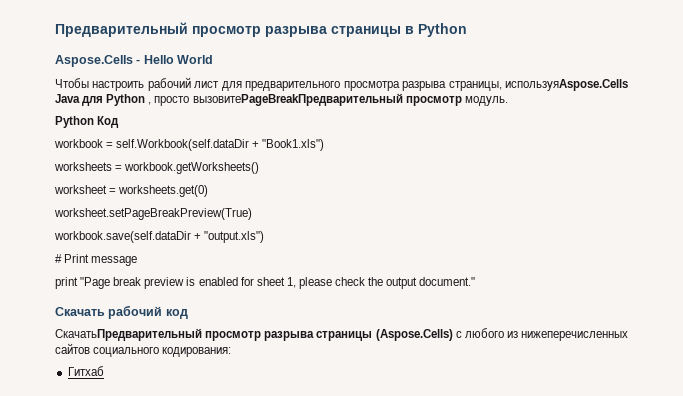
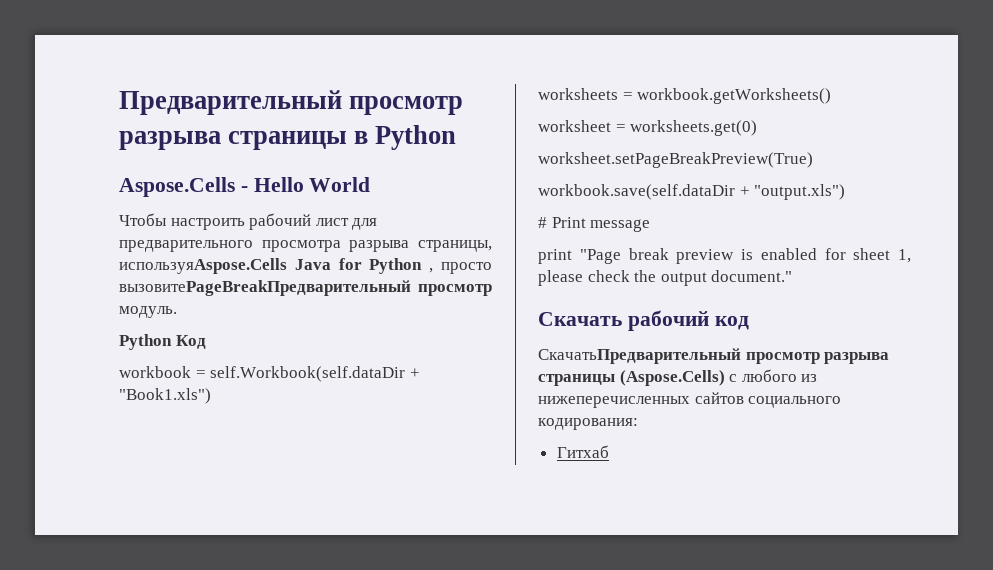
- Чтобы настроить рабочий лист для предварительного просмотра разрыва страницы, используяAspose.Cells Java для Python , просто вызовитеPageBreakПредварительный просмотр модуль.
+ Чтобы настроить рабочий лист для предварительного просмотра разрыва страницы, используяAspose.Cells Java for Python , просто вызовитеPageBreakПредварительный просмотр модуль.

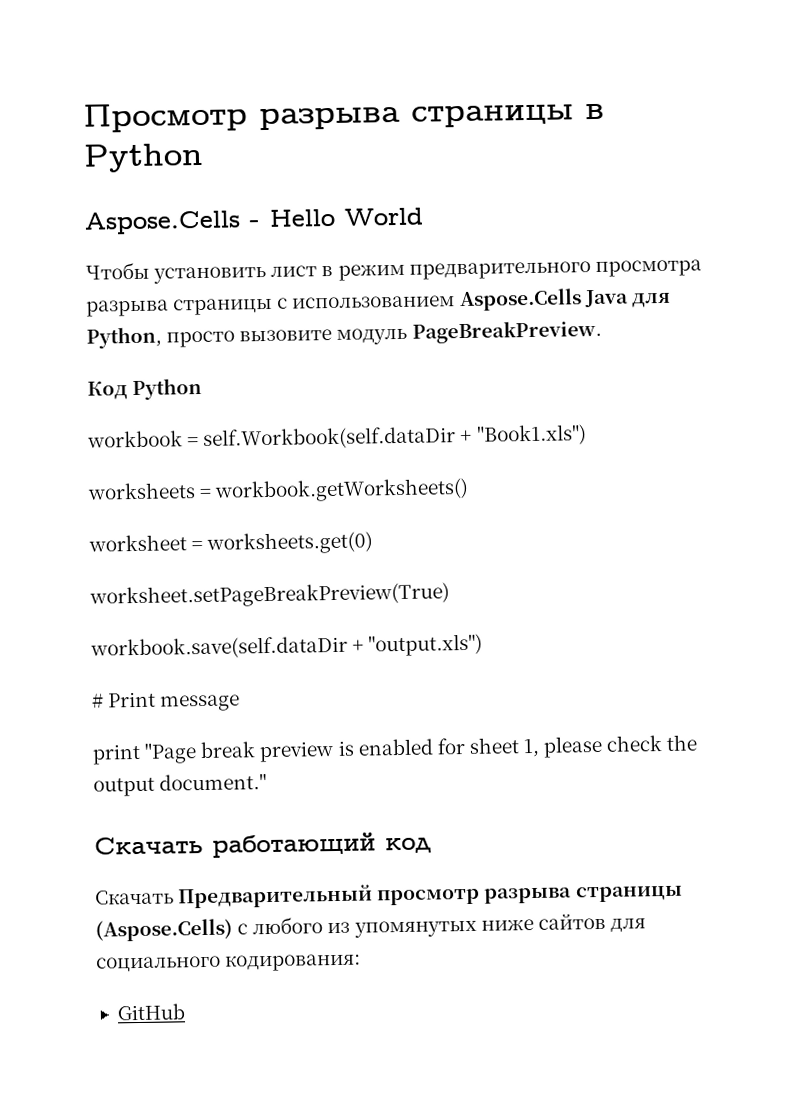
- Предварительный просмотр разрыва страницы в Python
+ Просмотр разрыва страницы в Python
- Чтобы настроить рабочий лист для предварительного просмотра разрыва страницы, используяAspose.Cells Java for Python , просто вызовитеPageBreakПредварительный просмотр модуль.
- Python Код
+ Чтобы установить лист в режим предварительного просмотра разрыва страницы с использованием Aspose.Cells Java для Python, просто вызовите модуль PageBreakPreview.
+ Код Python
- Скачать рабочий код
+ Скачать работающий код
- СкачатьПредварительный просмотр разрыва страницы (Aspose.Cells) с любого из нижеперечисленных сайтов социального кодирования:
+ Скачать Предварительный просмотр разрыва страницы (Aspose.Cells) с любого из упомянутых ниже сайтов для социального кодирования:
- Гитхаб
+ GitHub

